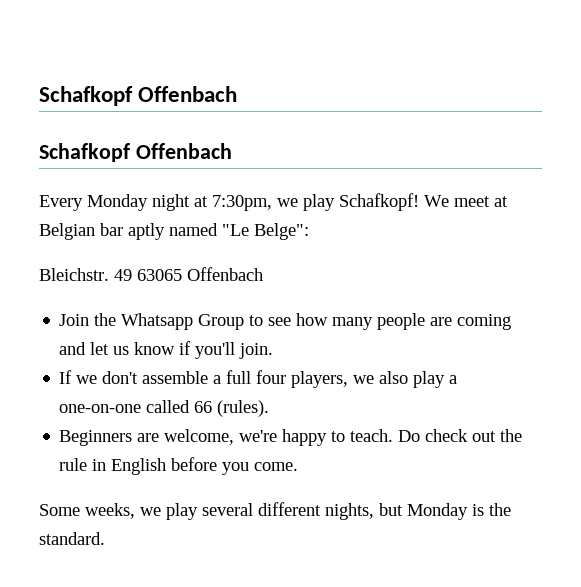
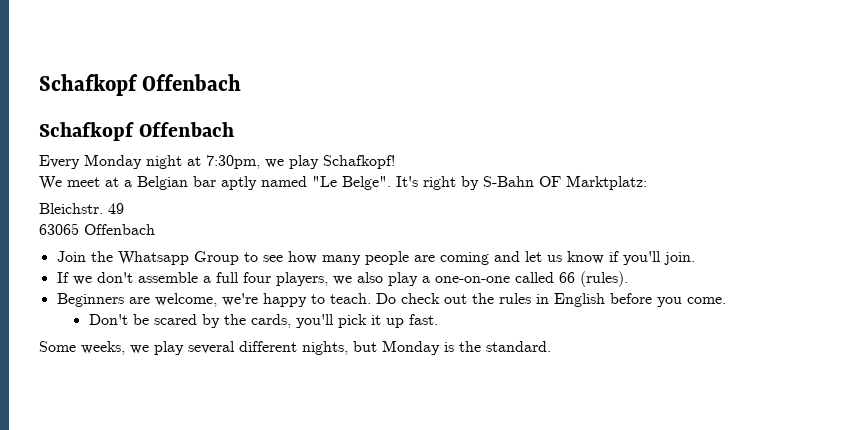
- Every Monday night at 7:30pm, we play Schafkopf! We meet at Belgian bar aptly named "Le Belge":
+ Every Monday night at 7:30pm, we play Schafkopf!
+ We meet at a Belgian bar aptly named "Le Belge". It's right by S-Bahn OF Marktplatz:
- 49 63065 Offenbach
+ 49
+ 63065 Offenbach
- Do check out the rule in English before you come.
+ Do check out the rules in English before you come.
+ Don't be scared by the cards, you'll pick it up fast.

